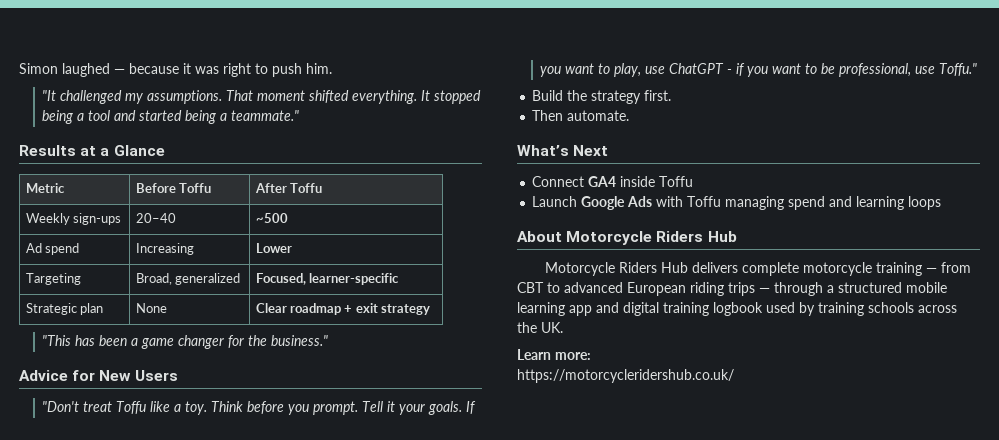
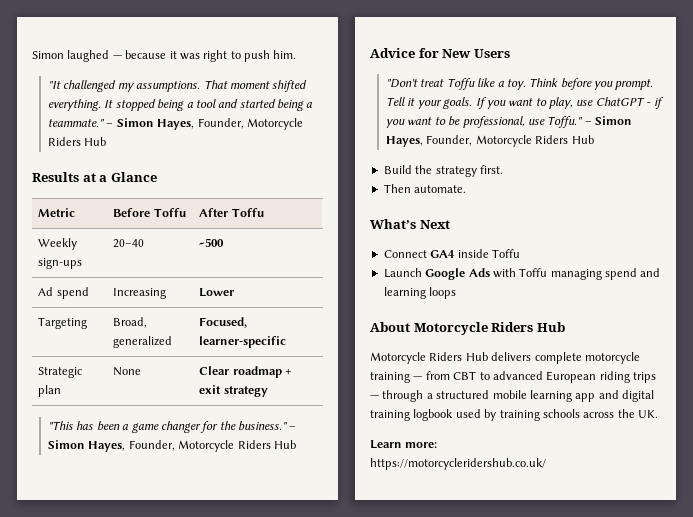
- It stopped being a tool and started being a teammate."
+ It stopped being a tool and started being a teammate." – Simon Hayes, Founder, Motorcycle Riders Hub
- "This has been a game changer for the business."
+ "This has been a game changer for the business." – Simon Hayes, Founder, Motorcycle Riders Hub
- If you want to play, use ChatGPT - if you want to be professional, use Toffu."
+ If you want to play, use ChatGPT - if you want to be professional, use Toffu." – Simon Hayes, Founder, Motorcycle Riders Hub

